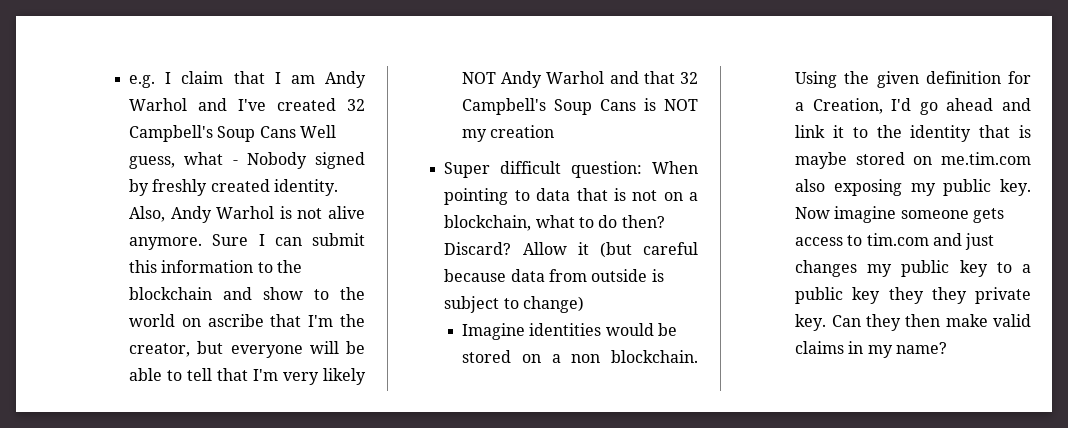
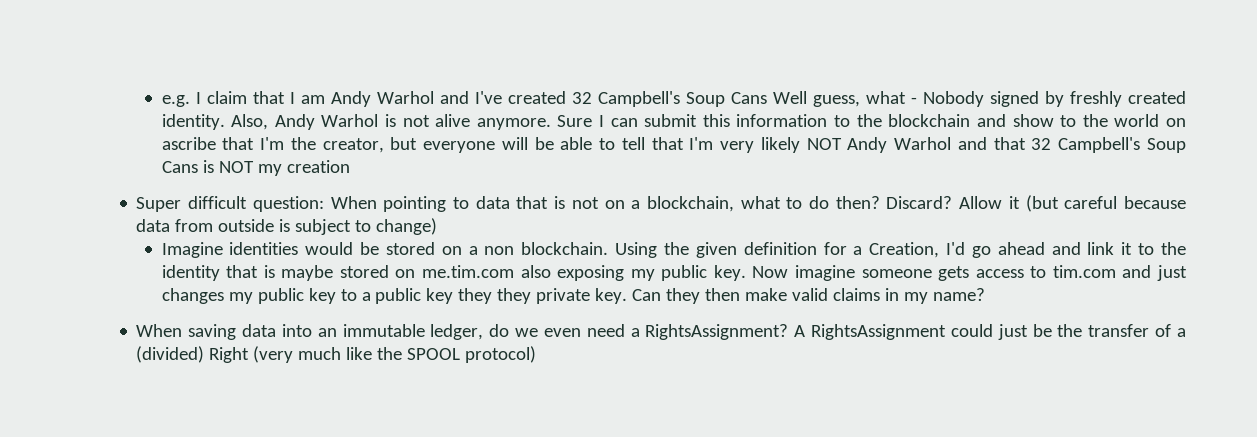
+ When saving data into an immutable ledger, do we even need a RightsAssignment? A RightsAssignment could just be the transfer of a (divided) Right (very much like the SPOOL protocol)

